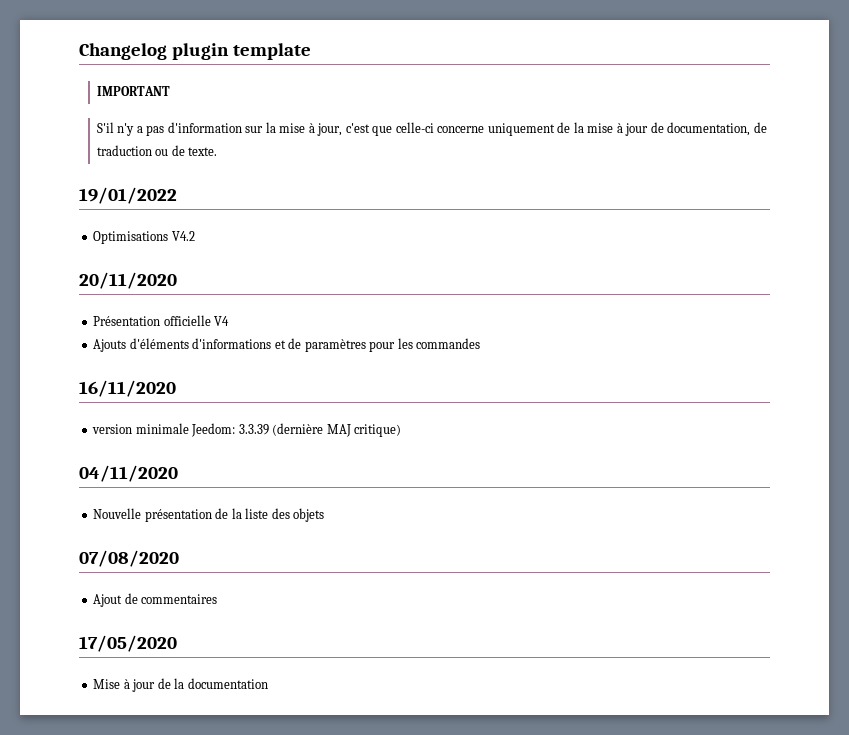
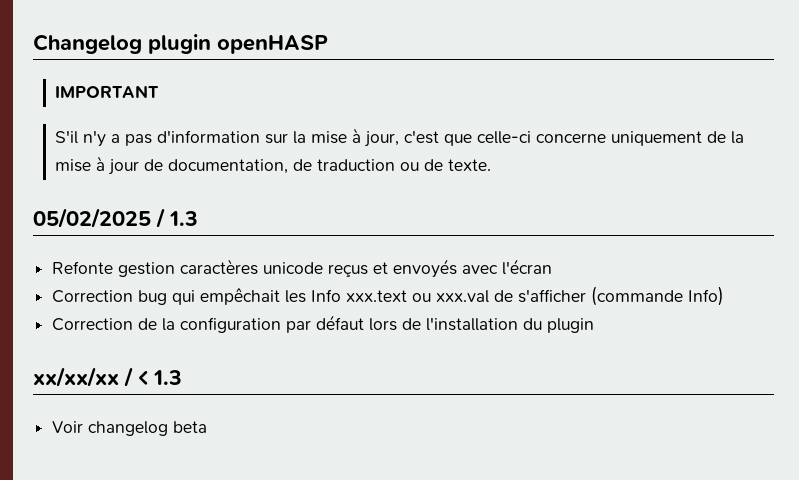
- Changelog plugin template
+ Changelog plugin openHASP
- 19/01/2022
- Optimisations V4.2
- 20/11/2020
- Présentation officielle V4
- Ajouts d'éléments d'informations et de paramètres pour les commandes
- 16/11/2020
- version minimale Jeedom: 3.3.39 (dernière MAJ critique)
- 04/11/2020
- Nouvelle présentation de la liste des objets
- 07/08/2020
- Ajout de commentaires
- 17/05/2020
- Mise à jour de la documentation
+ 05/02/2025 / 1.3
+ Refonte gestion caractères unicode reçus et envoyés avec l'écran
+ Correction bug qui empêchait les Info xxx.text ou xxx.val de s'afficher (commande Info)
+ Correction de la configuration par défaut lors de l'installation du plugin
+ xx/xx/xx / < 1.3
+ Voir changelog beta

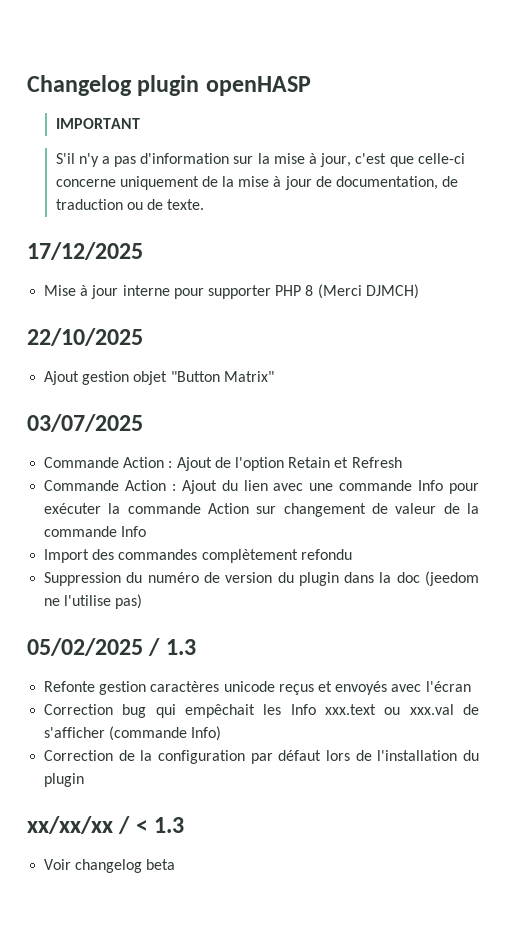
+ 17/12/2025
+ Mise à jour interne pour supporter PHP 8 (Merci DJMCH)
+ 22/10/2025
+ Ajout gestion objet "Button Matrix"
+ 03/07/2025
+ Commande Action : Ajout de l'option Retain et Refresh
+ Commande Action : Ajout du lien avec une commande Info pour exécuter la commande Action sur changement de valeur de la commande Info
+ Import des commandes complètement refondu
+ Suppression du numéro de version du plugin dans la doc (jeedom ne l'utilise pas)

